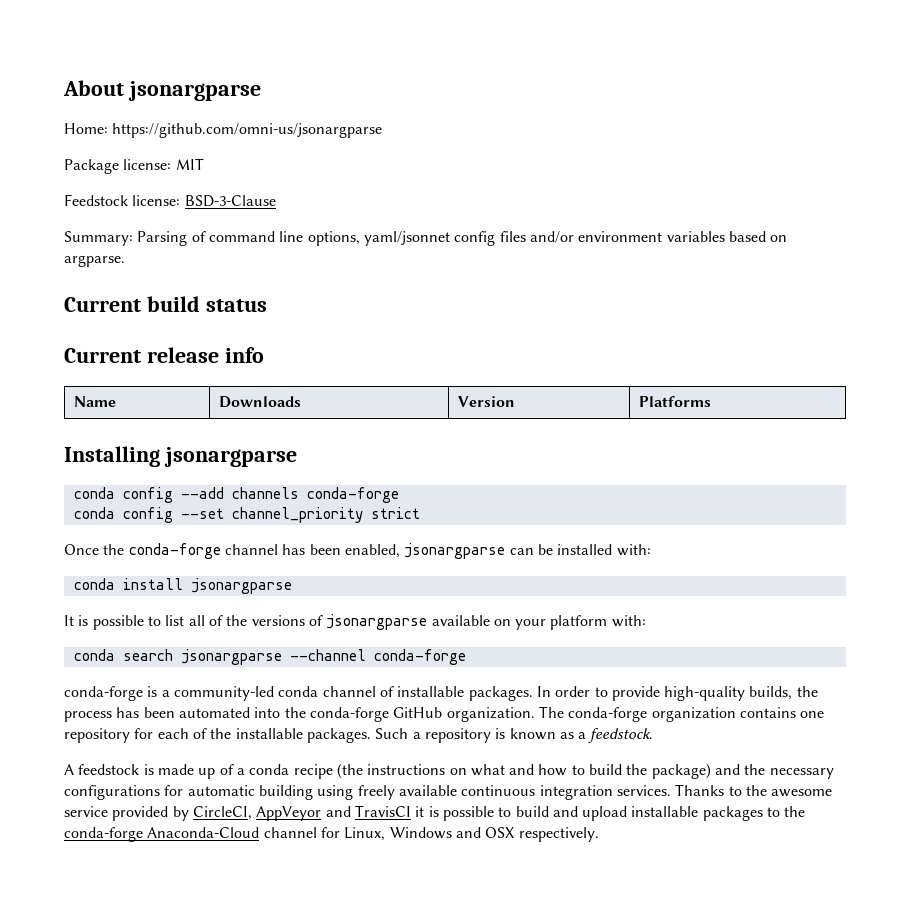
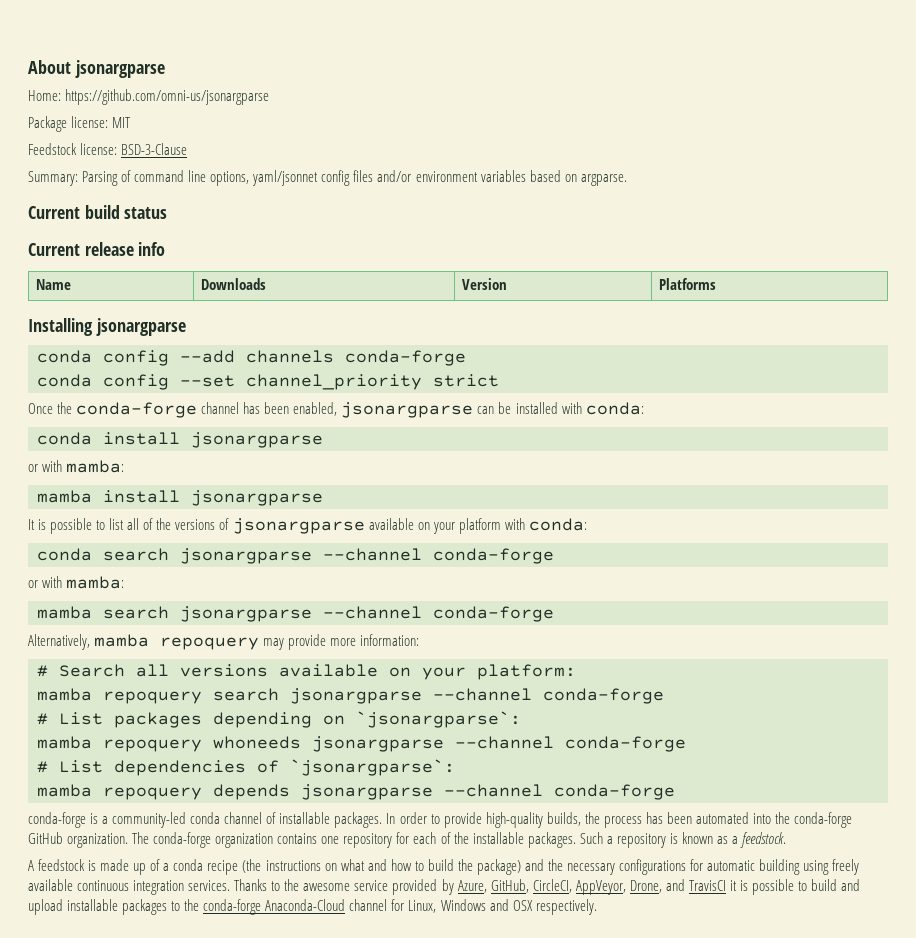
- Once the conda-forge channel has been enabled, jsonargparse can be installed with:
+ Once the conda-forge channel has been enabled, jsonargparse can be installed with conda:
  conda install jsonargparse
+ or with mamba:
+ mamba install jsonargparse
- It is possible to list all of the versions of jsonargparse available on your platform with:
+ It is possible to list all of the versions of jsonargparse available on your platform with conda:
  conda search jsonargparse --channel conda-forge
+ or with mamba:
+ mamba search jsonargparse --channel conda-forge
+ Alternatively, mamba repoquery may provide more information:
+ # Search all versions available on your platform:
+ mamba repoquery search jsonargparse --channel conda-forge
+ # List packages depending on `jsonargparse`:
+ mamba repoquery whoneeds jsonargparse --channel conda-forge
+ # List dependencies of `jsonargparse`:
+ mamba repoquery depends jsonargparse --channel conda-forge
- Thanks to the awesome service provided by CircleCI, AppVeyor and TravisCI it is possible to build and upload installable packages to the conda-forge Anaconda-Cloud channel for Linux, Windows and OSX respectively.
+ Thanks to the awesome service provided by Azure, GitHub, CircleCI, AppVeyor, Drone, and TravisCI it is possible to build and upload installable packages to the conda-forge Anaconda-Cloud channel for Linux, Windows and OSX respectively.

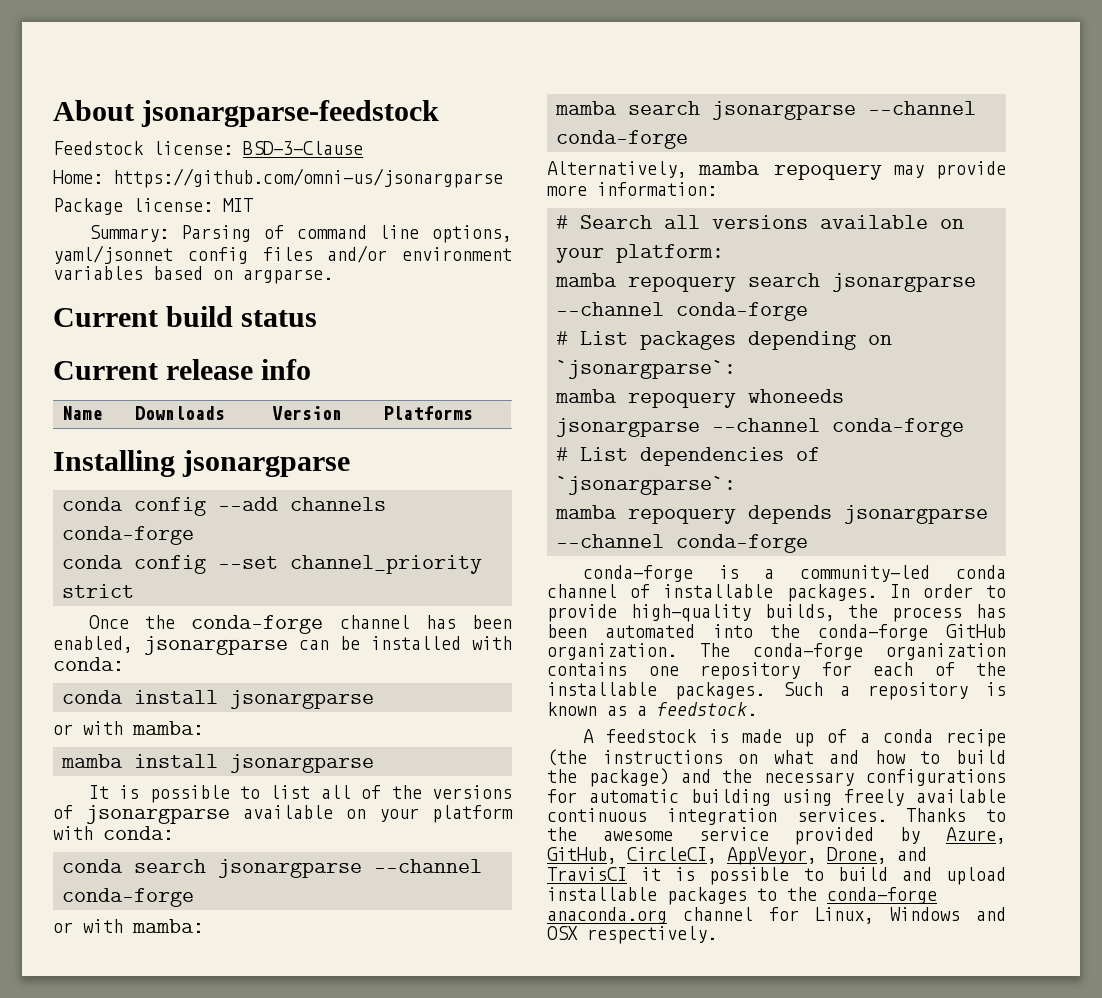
- About jsonargparse
+ About jsonargparse-feedstock
+ Feedstock license: BSD-3-Clause
- Feedstock license: BSD-3-Clause
- Thanks to the awesome service provided by Azure, GitHub, CircleCI, AppVeyor, Drone, and TravisCI it is possible to build and upload installable packages to the conda-forge Anaconda-Cloud channel for Linux, Windows and OSX respectively.
+ Thanks to the awesome service provided by Azure, GitHub, CircleCI, AppVeyor, Drone, and TravisCI it is possible to build and upload installable packages to the conda-forge anaconda.org channel for Linux, Windows and OSX respectively.

